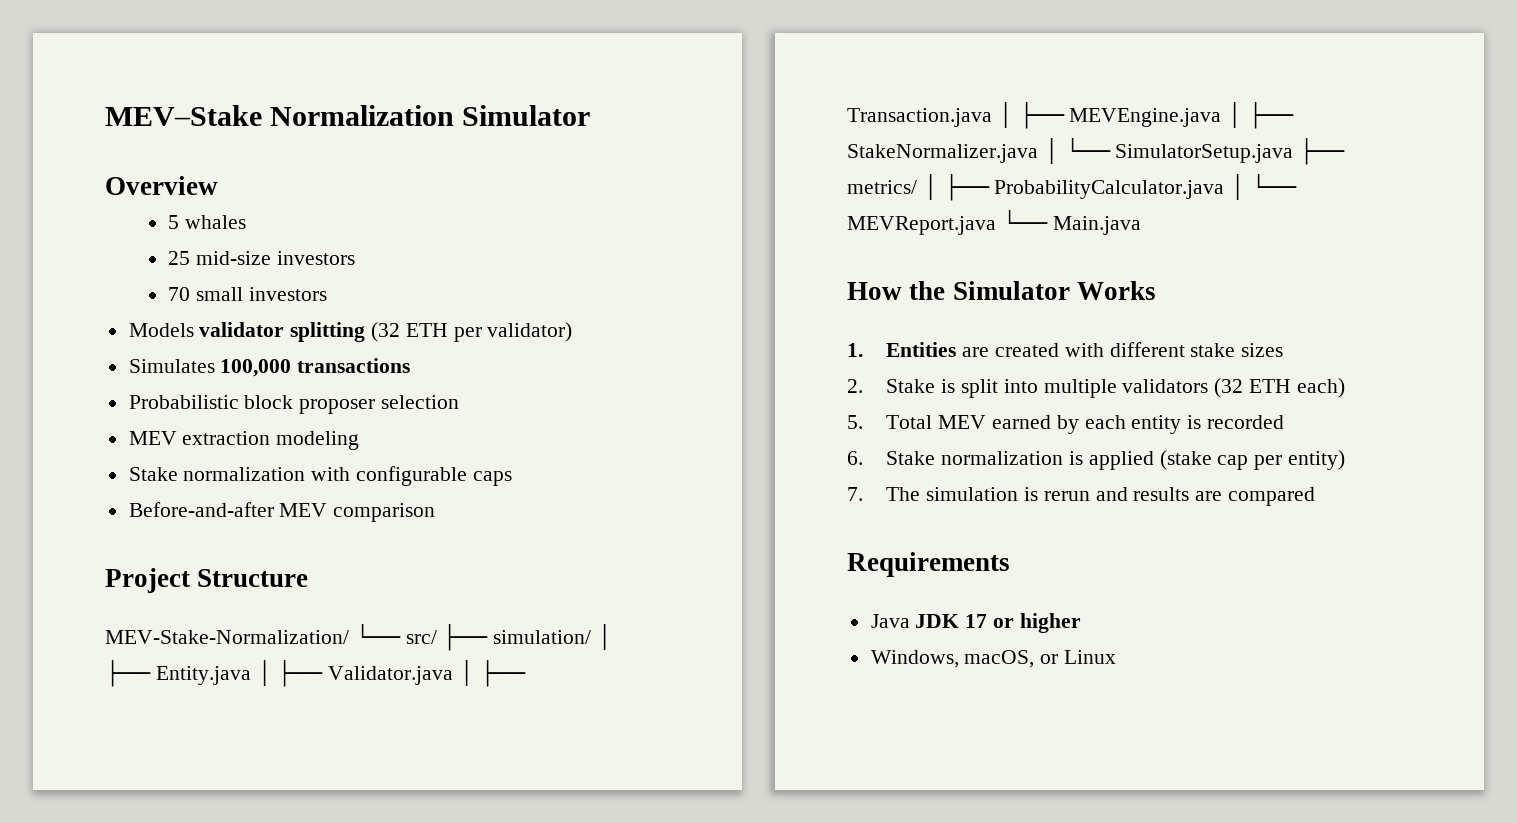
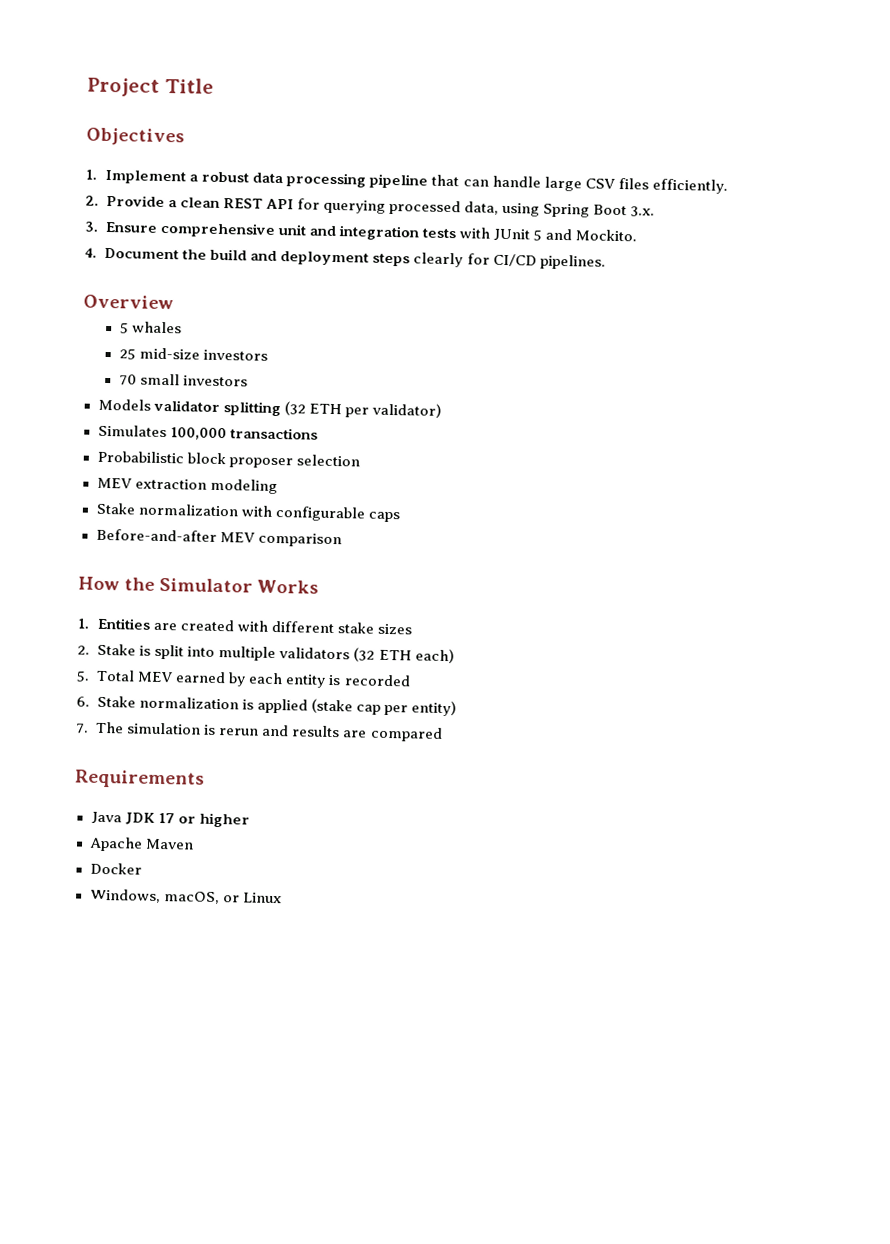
- MEV–Stake Normalization Simulator
+ Project Title
+ Objectives
+ 1. Implement a robust data processing pipeline that can handle large CSV files efficiently.
+ 2. Provide a clean REST API for querying processed data, using Spring Boot 3.x.
+ 3. Ensure comprehensive unit and integration tests with JUnit 5 and Mockito.
+ 4. Document the build and deployment steps clearly for CI/CD pipelines.
- Project Structure
- MEV-Stake-Normalization/ └── src/ ├── simulation/ │ ├── Entity.java │ ├── Validator.java │ ├── Transaction.java │ ├── MEVEngine.java │ ├── StakeNormalizer.java │ └── SimulatorSetup.java ├── metrics/ │ ├── ProbabilityCalculator.java │ └── MEVReport.java └── Main.java
+ Apache Maven
+ Docker

